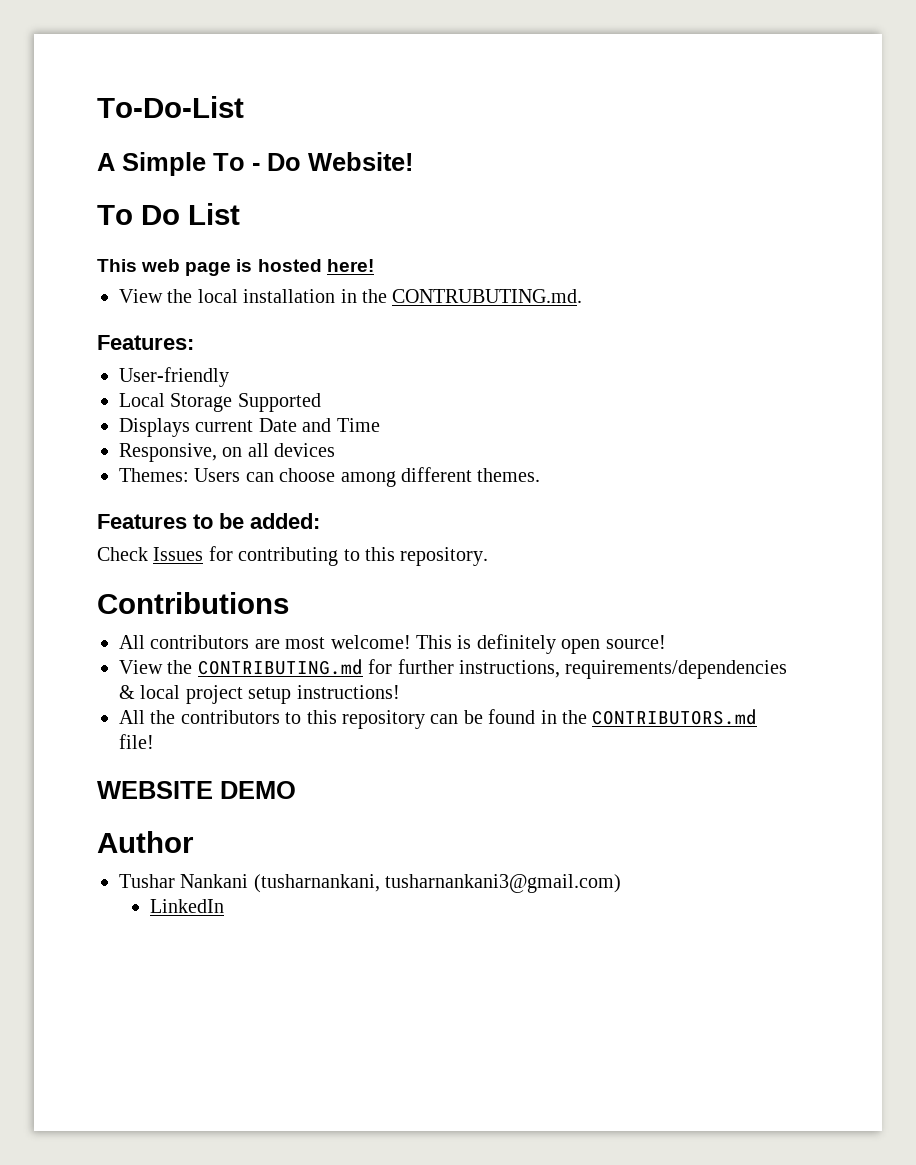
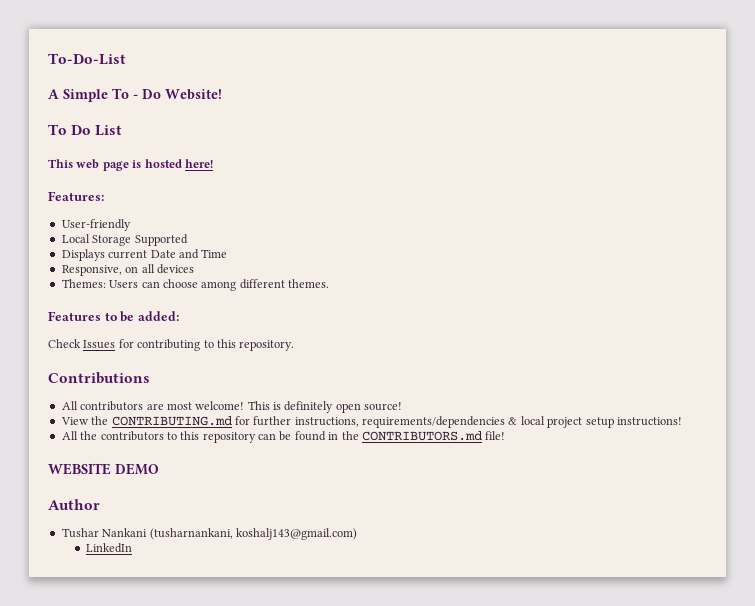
- View the local installation in the CONTRUBUTING.md.
- Tushar Nankani (tusharnankani, tusharnankani3@gmail.com)
+ Tushar Nankani (tusharnankani, koshalj143@gmail.com)

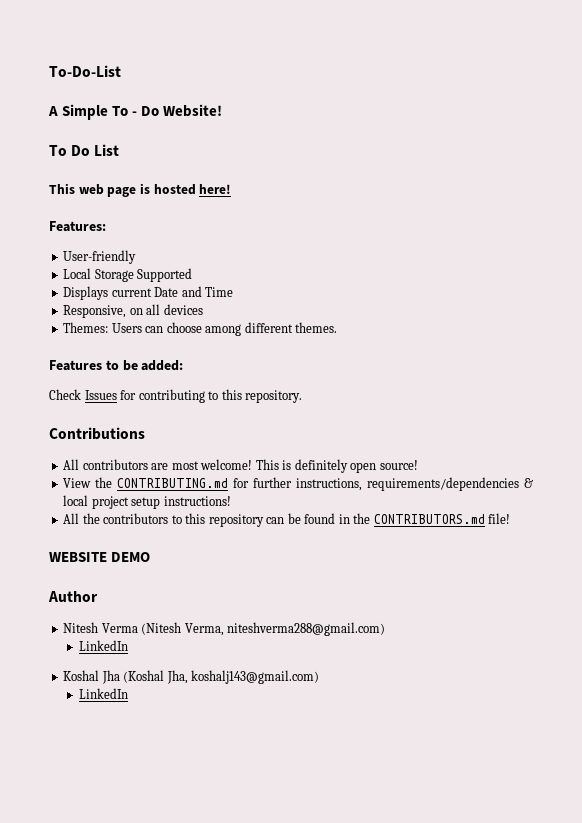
- Tushar Nankani (tusharnankani, koshalj143@gmail.com)
+ Nitesh Verma (Nitesh Verma, niteshverma288@gmail.com)
+ LinkedIn
+ Koshal Jha (Koshal Jha, koshalj143@gmail.com)

